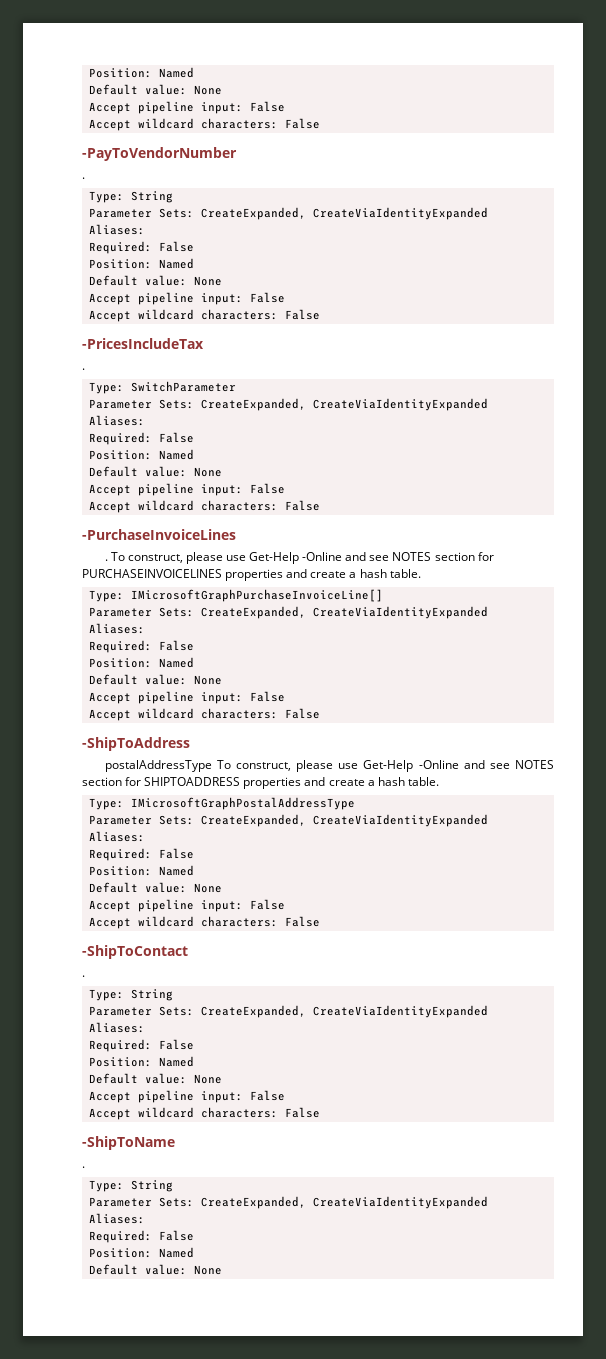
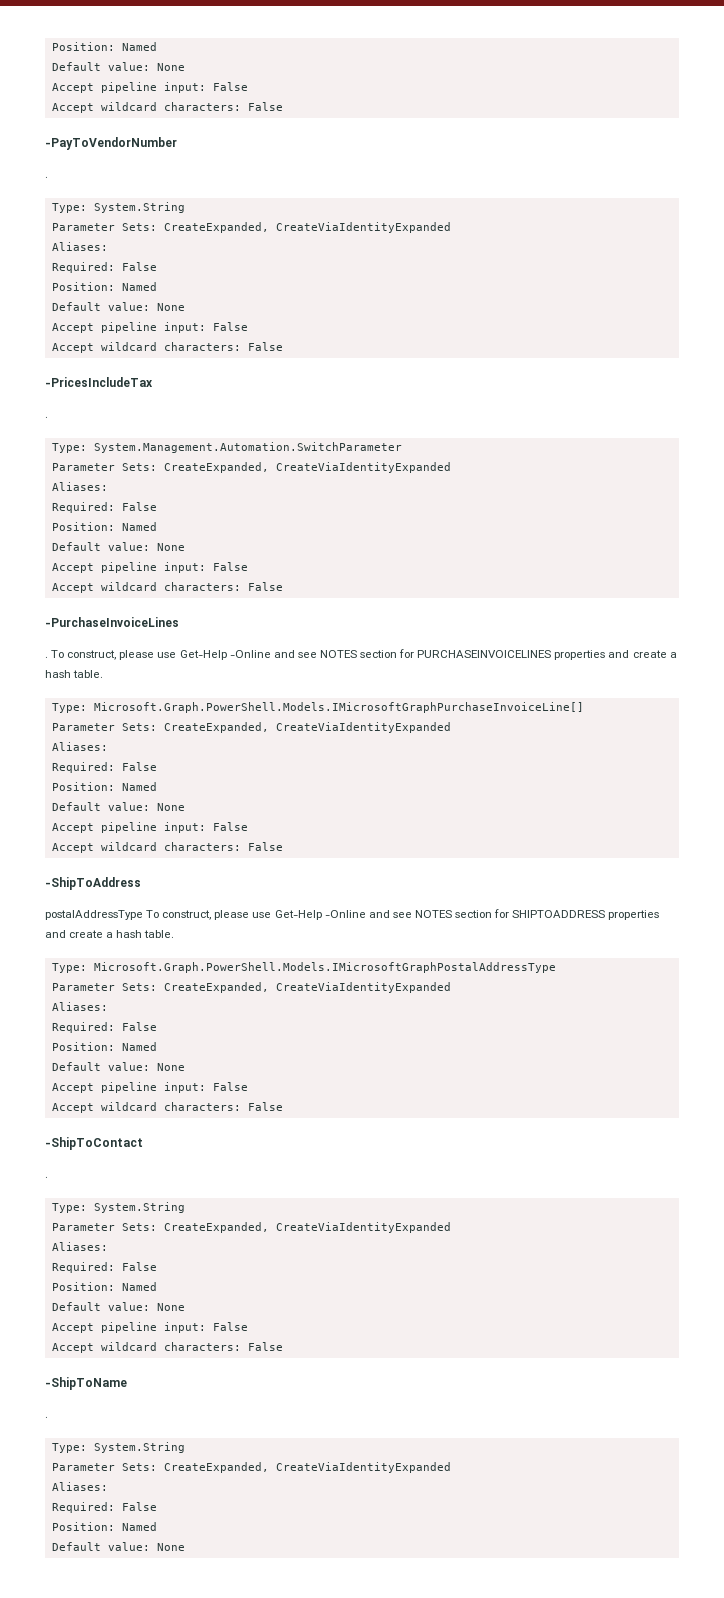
  -PayToVendorNumber
  .
- Type: String
+ Type: System.String
- Type: SwitchParameter
+ Type: System.Management.Automation.SwitchParameter
- Type: IMicrosoftGraphPurchaseInvoiceLine[]
+ Type: Microsoft.Graph.PowerShell.Models.IMicrosoftGraphPurchaseInvoiceLine[]
- Type: IMicrosoftGraphPostalAddressType
+ Type: Microsoft.Graph.PowerShell.Models.IMicrosoftGraphPostalAddressType
  -ShipToContact
  .
- Type: String
+ Type: System.String
  -ShipToName
  .
- Type: String
+ Type: System.String

